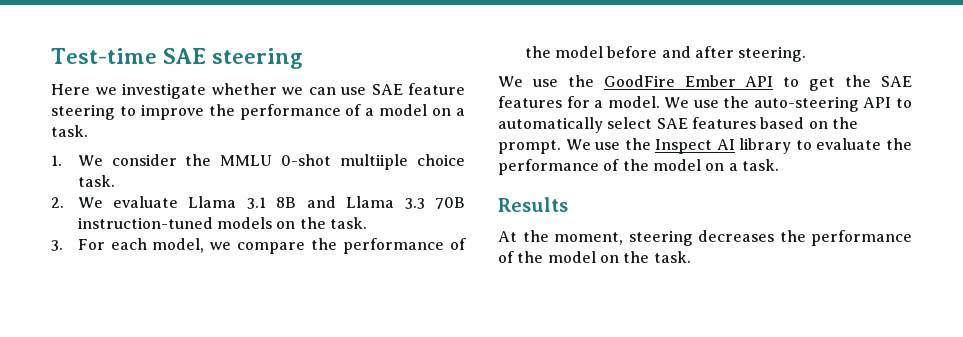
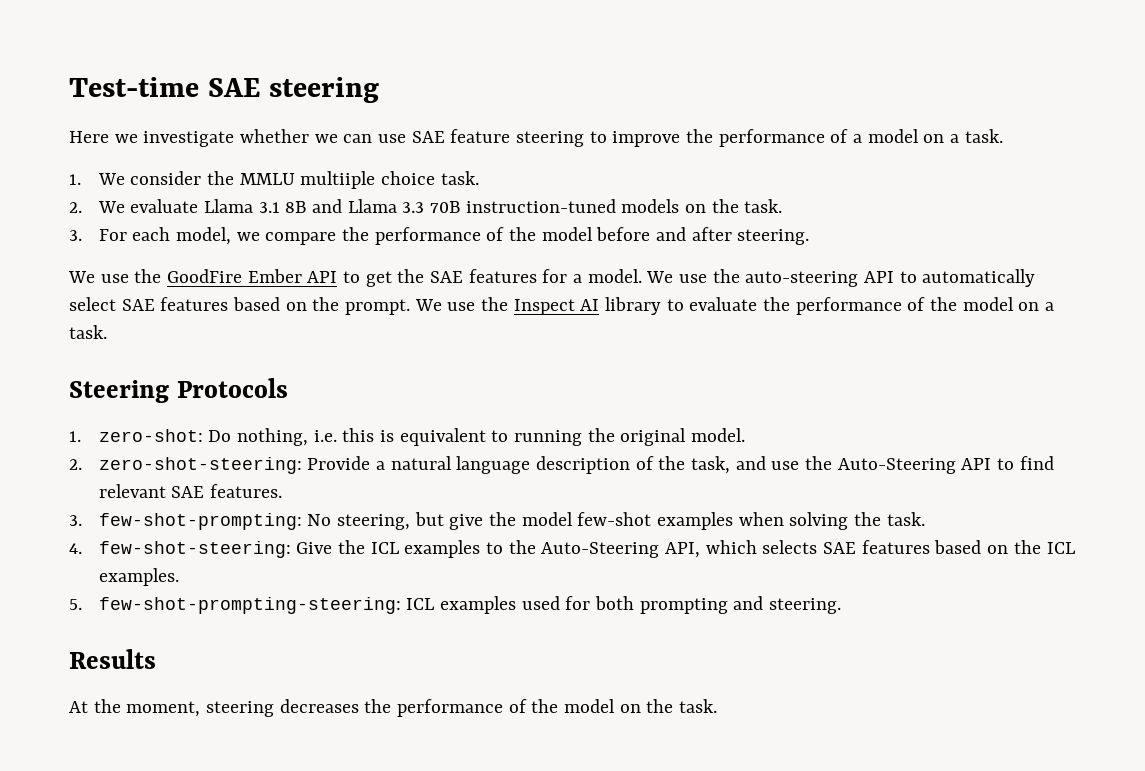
- 1. We consider the MMLU 0-shot multiiple choice task.
+ 1. We consider the MMLU multiiple choice task.
+ Steering Protocols
+ 1. zero-shot: Do nothing, i.e. this is equivalent to running the original model.
+ 2. zero-shot-steering: Provide a natural language description of the task, and use the Auto-Steering API to find relevant SAE features.
+ 3. few-shot-prompting: No steering, but give the model few-shot examples when solving the task.
+ 4. few-shot-steering: Give the ICL examples to the Auto-Steering API, which selects SAE features based on the ICL examples.
+ 5. few-shot-prompting-steering: ICL examples used for both prompting and steering.

